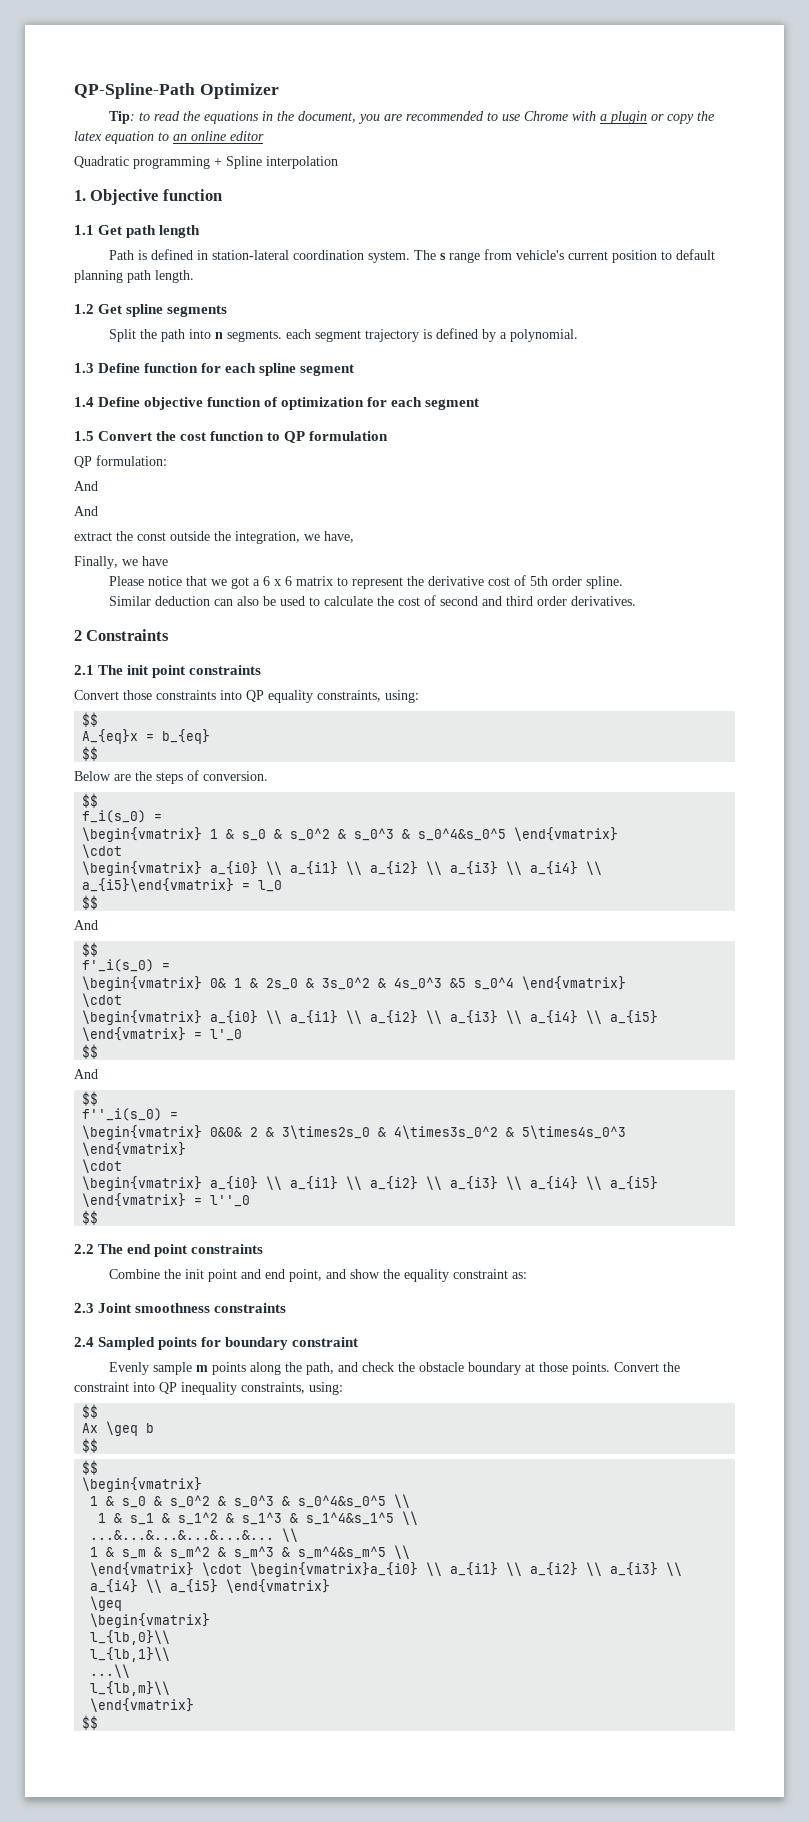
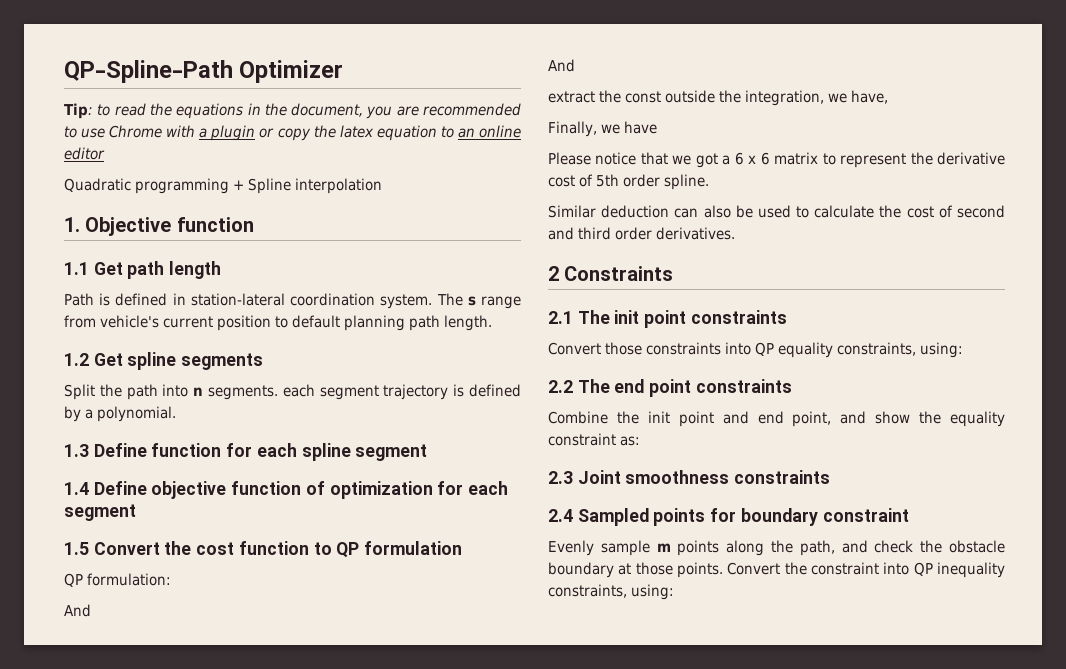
  Convert those constraints into QP equality constraints, using:
- $$
- A_{eq}x = b_{eq}
- $$
- Below are the steps of conversion.
- $$
- f_i(s_0) =
- \begin{vmatrix} 1 & s_0 & s_0^2 & s_0^3 & s_0^4&s_0^5 \end{vmatrix}
- \cdot
- \begin{vmatrix} a_{i0} \\ a_{i1} \\ a_{i2} \\ a_{i3} \\ a_{i4} \\ a_{i5}\end{vmatrix} = l_0
- $$
- And
- $$
- f'_i(s_0) =
- \begin{vmatrix} 0& 1 & 2s_0 & 3s_0^2 & 4s_0^3 &5 s_0^4 \end{vmatrix}
- \cdot
- \begin{vmatrix} a_{i0} \\ a_{i1} \\ a_{i2} \\ a_{i3} \\ a_{i4} \\ a_{i5} \end{vmatrix} = l'_0
- $$
- And
- $$
- f''_i(s_0) =
- \begin{vmatrix} 0&0& 2 & 3\times2s_0 & 4\times3s_0^2 & 5\times4s_0^3 \end{vmatrix}
- \cdot
- \begin{vmatrix} a_{i0} \\ a_{i1} \\ a_{i2} \\ a_{i3} \\ a_{i4} \\ a_{i5} \end{vmatrix} = l''_0
- $$
  Convert the constraint into QP inequality constraints, using:
- $$
- Ax \geq b
- $$
- $$
- \begin{vmatrix}
- 1 & s_0 & s_0^2 & s_0^3 & s_0^4&s_0^5 \\
- 1 & s_1 & s_1^2 & s_1^3 & s_1^4&s_1^5 \\
- ...&...&...&...&...&... \\
- 1 & s_m & s_m^2 & s_m^3 & s_m^4&s_m^5 \\
- \end{vmatrix} \cdot \begin{vmatrix}a_{i0} \\ a_{i1} \\ a_{i2} \\ a_{i3} \\ a_{i4} \\ a_{i5} \end{vmatrix}
- \geq
- \begin{vmatrix}
- l_{lb,0}\\
- l_{lb,1}\\
- ...\\
- l_{lb,m}\\
- \end{vmatrix}
- $$

